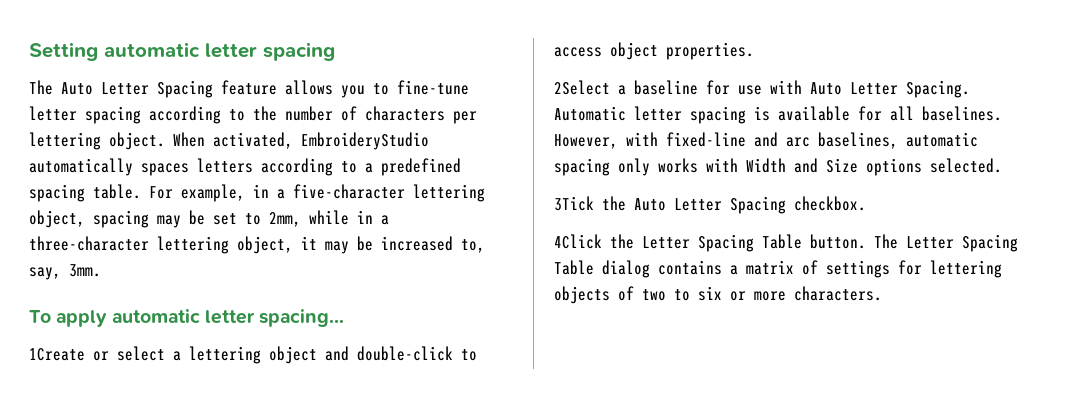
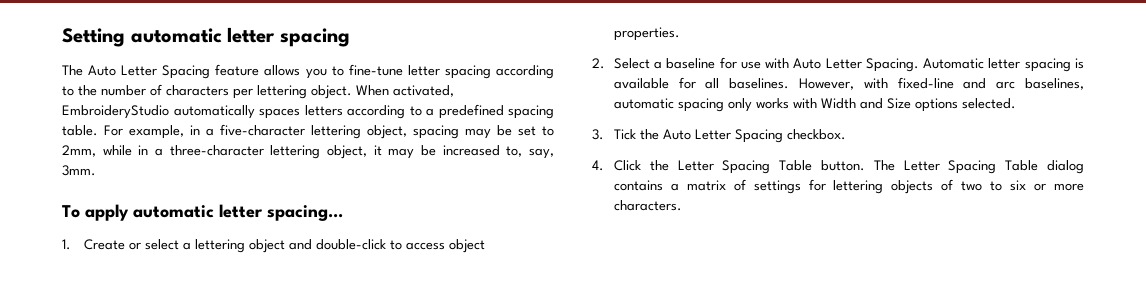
- 1Create or select a lettering object and double-click to access object properties.
+ 1. Create or select a lettering object and double-click to access object properties.
- 2Select a baseline for use with Auto Letter Spacing.
+ 2. Select a baseline for use with Auto Letter Spacing.
- 3Tick the Auto Letter Spacing checkbox.
+ 3. Tick the Auto Letter Spacing checkbox.
- 4Click the Letter Spacing Table button.
+ 4. Click the Letter Spacing Table button.

